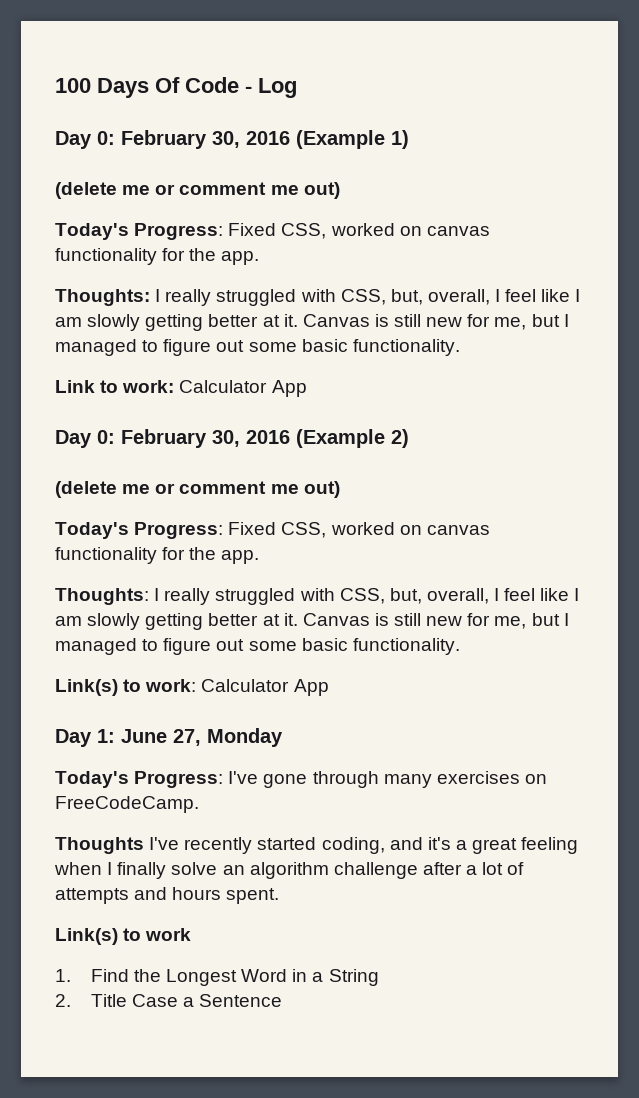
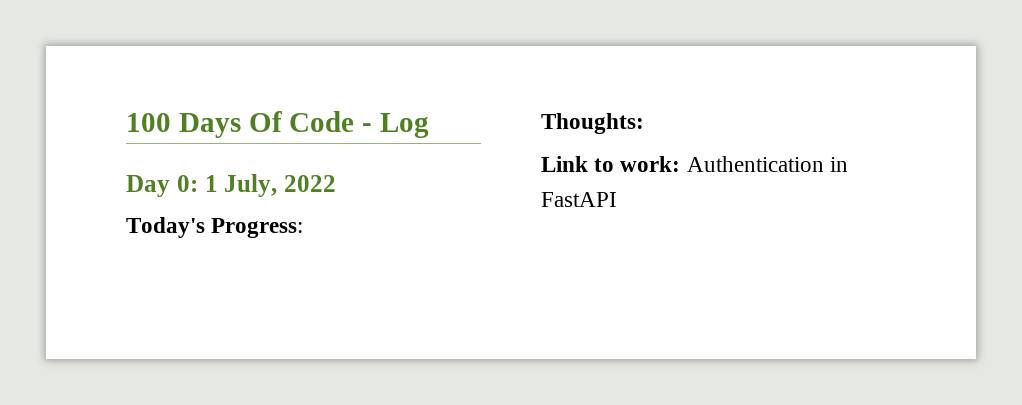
- Day 0: February 30, 2016 (Example 1)
- (delete me or comment me out)
- Today's Progress: Fixed CSS, worked on canvas functionality for the app.
- Thoughts: I really struggled with CSS, but, overall, I feel like I am slowly getting better at it. Canvas is still new for me, but I managed to figure out some basic functionality.
- Link to work: Calculator App
- Day 0: February 30, 2016 (Example 2)
- (delete me or comment me out)
- Today's Progress: Fixed CSS, worked on canvas functionality for the app.
- Thoughts: I really struggled with CSS, but, overall, I feel like I am slowly getting better at it. Canvas is still new for me, but I managed to figure out some basic functionality.
- Link(s) to work: Calculator App
- Day 1: June 27, Monday
- Today's Progress: I've gone through many exercises on FreeCodeCamp.
- Thoughts I've recently started coding, and it's a great feeling when I finally solve an algorithm challenge after a lot of attempts and hours spent.
- Link(s) to work
- 1. Find the Longest Word in a String
- 2. Title Case a Sentence
+ Day 0: 1 July, 2022
+ Today's Progress:
+ Thoughts:
+ Link to work: Authentication in FastAPI

